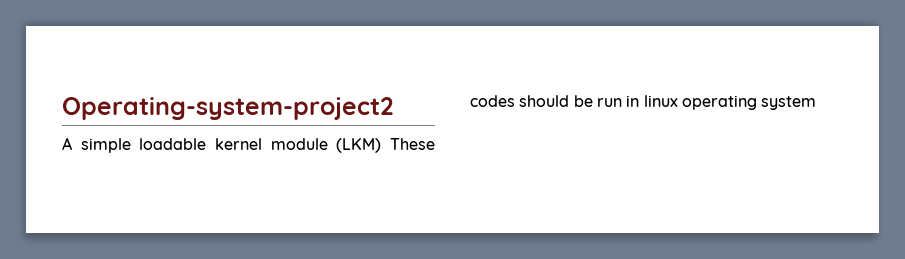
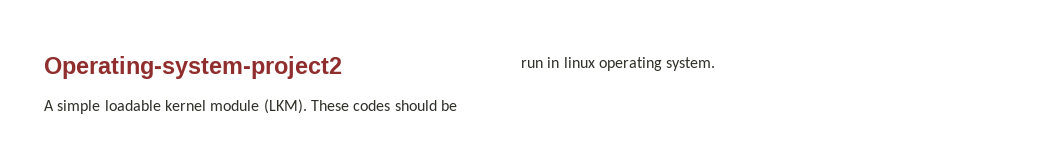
- A simple loadable kernel module (LKM) These codes should be run in linux operating system
+ A simple loadable kernel module (LKM). These codes should be run in linux operating system.

